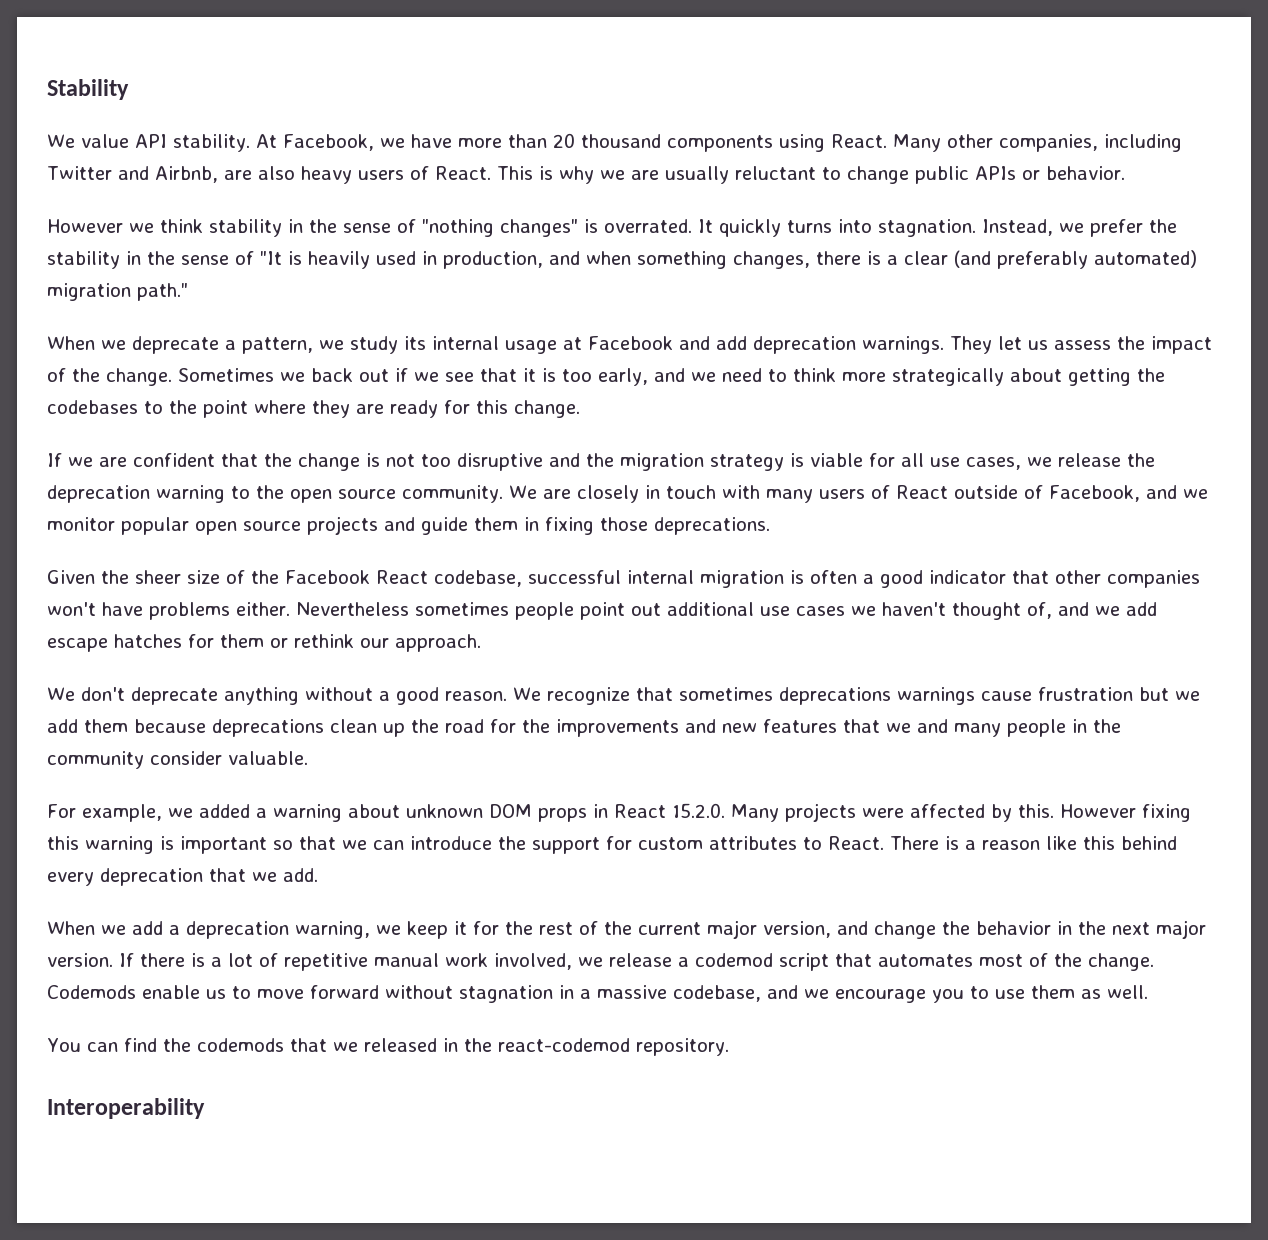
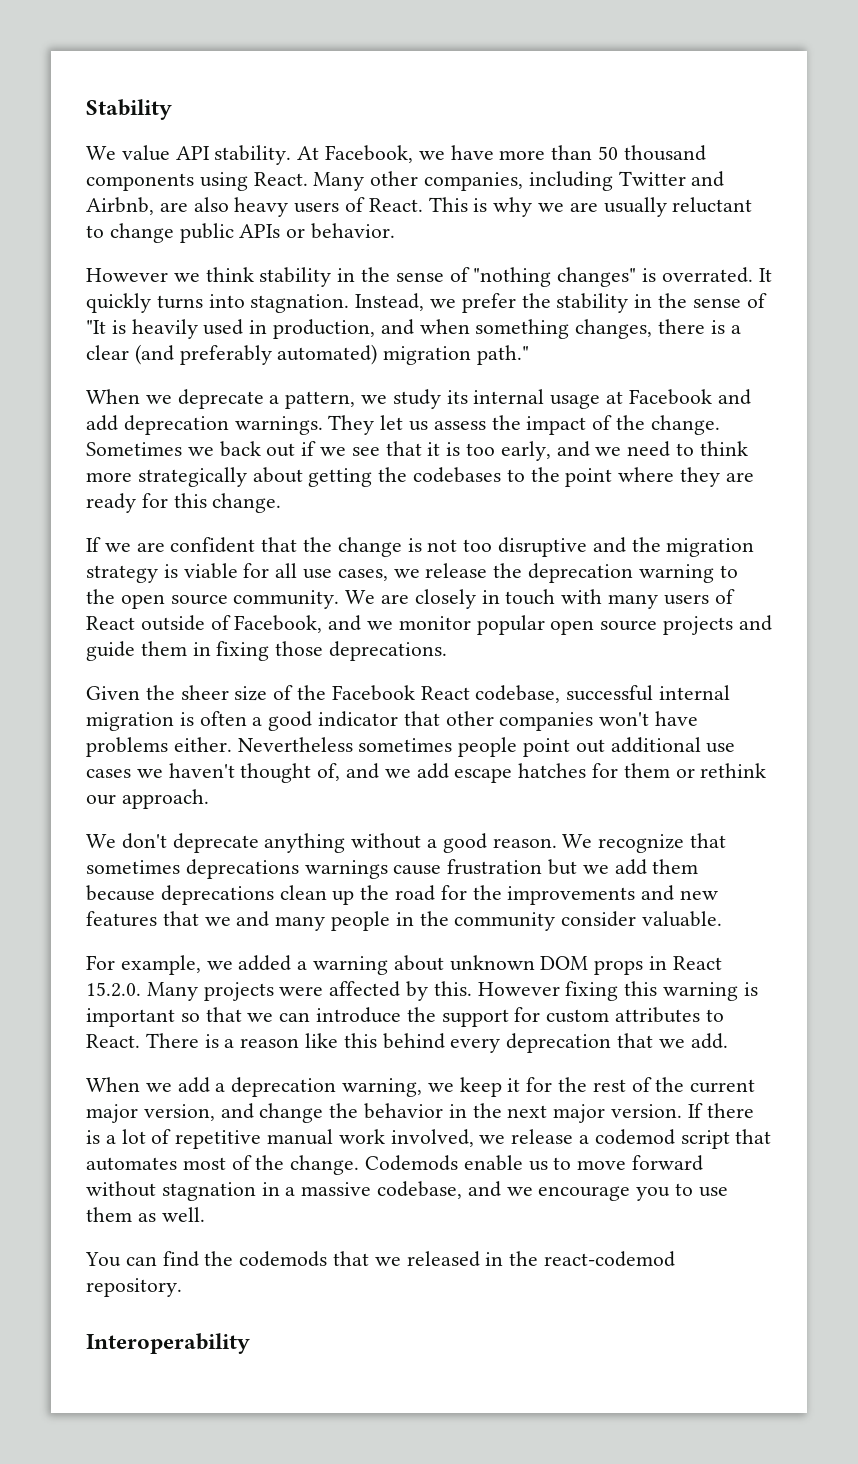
- At Facebook, we have more than 20 thousand components using React.
+ At Facebook, we have more than 50 thousand components using React.

